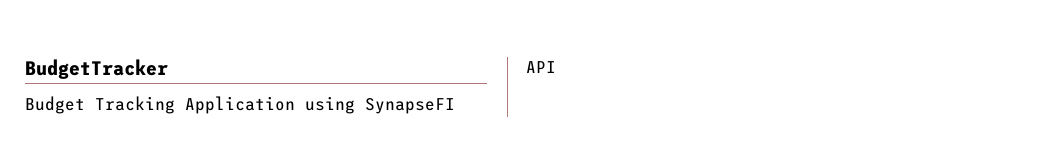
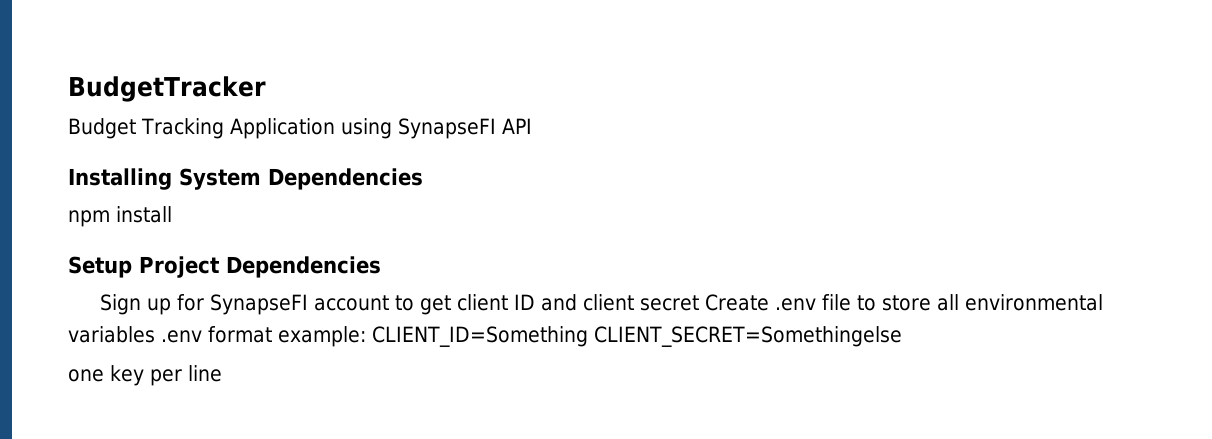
+ Installing System Dependencies
+ npm install
+ Setup Project Dependencies
+ Sign up for SynapseFI account to get client ID and client secret Create .env file to store all environmental variables .env format example: CLIENT_ID=Something CLIENT_SECRET=Somethingelse
+ one key per line

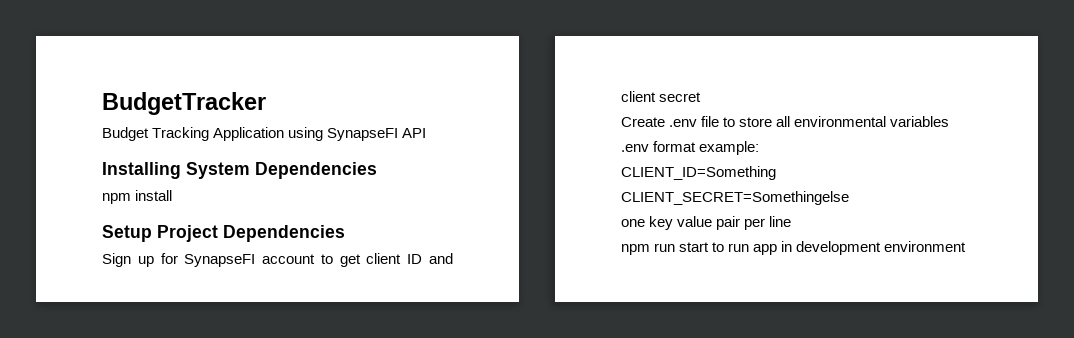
- Sign up for SynapseFI account to get client ID and client secret Create .env file to store all environmental variables .env format example: CLIENT_ID=Something CLIENT_SECRET=Somethingelse
+ Sign up for SynapseFI account to get client ID and client secret
+ Create .env file to store all environmental variables
+ .env format example:
+ CLIENT_ID=Something
+ CLIENT_SECRET=Somethingelse
- one key per line
+ one key value pair per line
+ npm run start to run app in development environment

